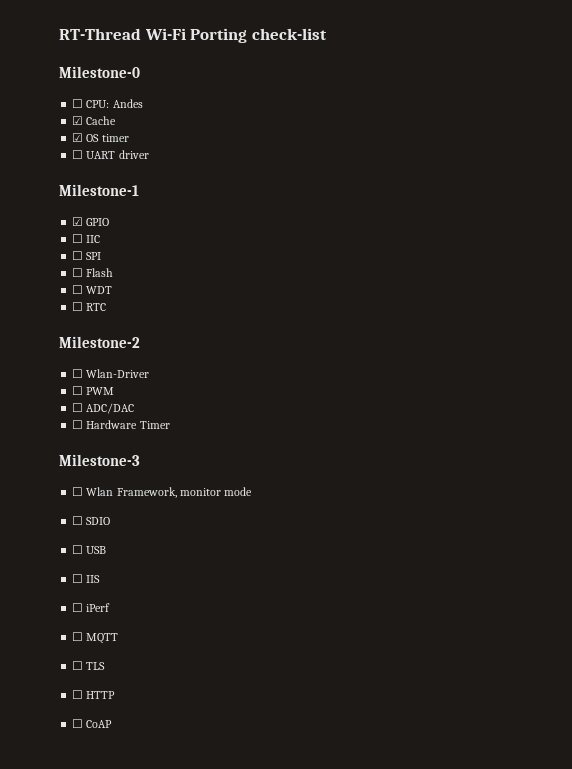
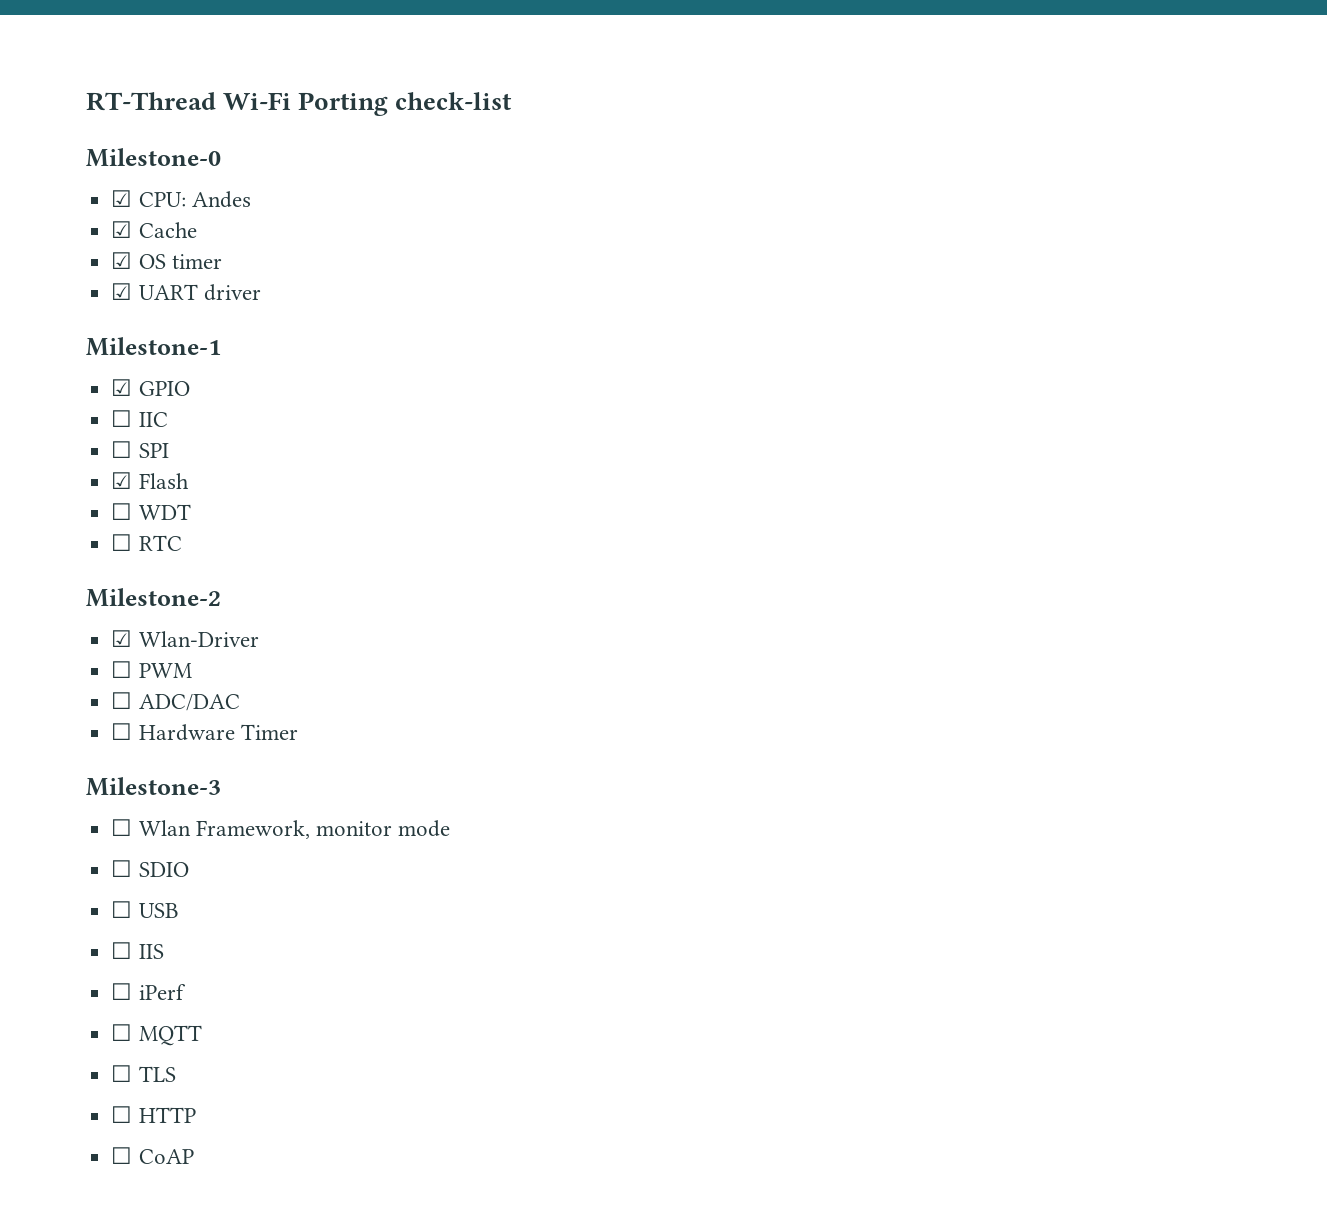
- ☐ CPU: Andes
+ ☑ CPU: Andes
- ☐ UART driver
+ ☑ UART driver
- ☐ Flash
+ ☑ Flash
- ☐ Wlan-Driver
+ ☑ Wlan-Driver

